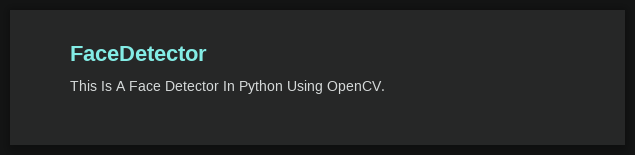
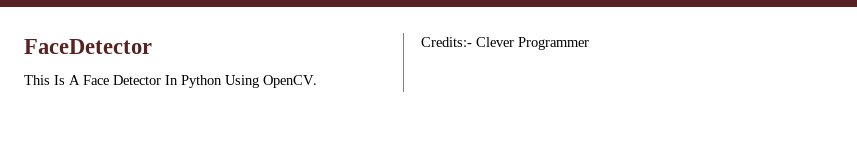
+ Credits:- Clever Programmer

